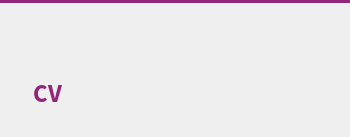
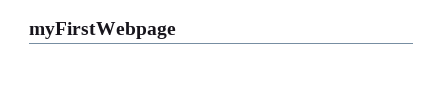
- CV
+ myFirstWebpage

